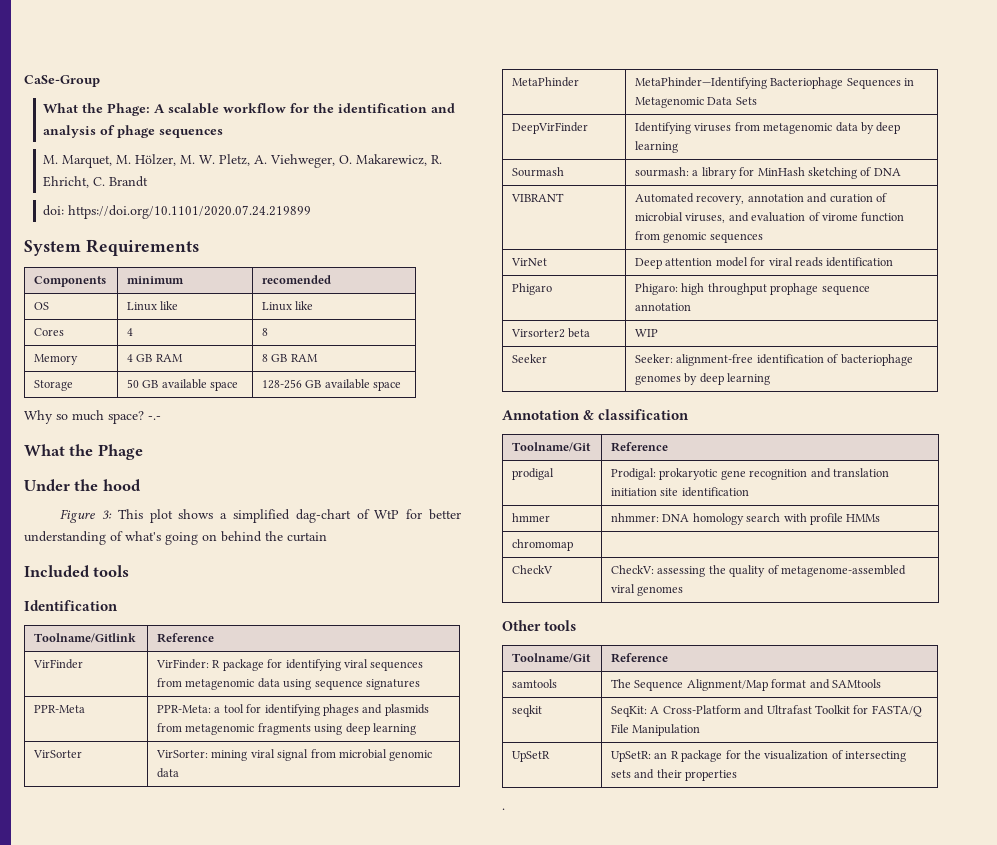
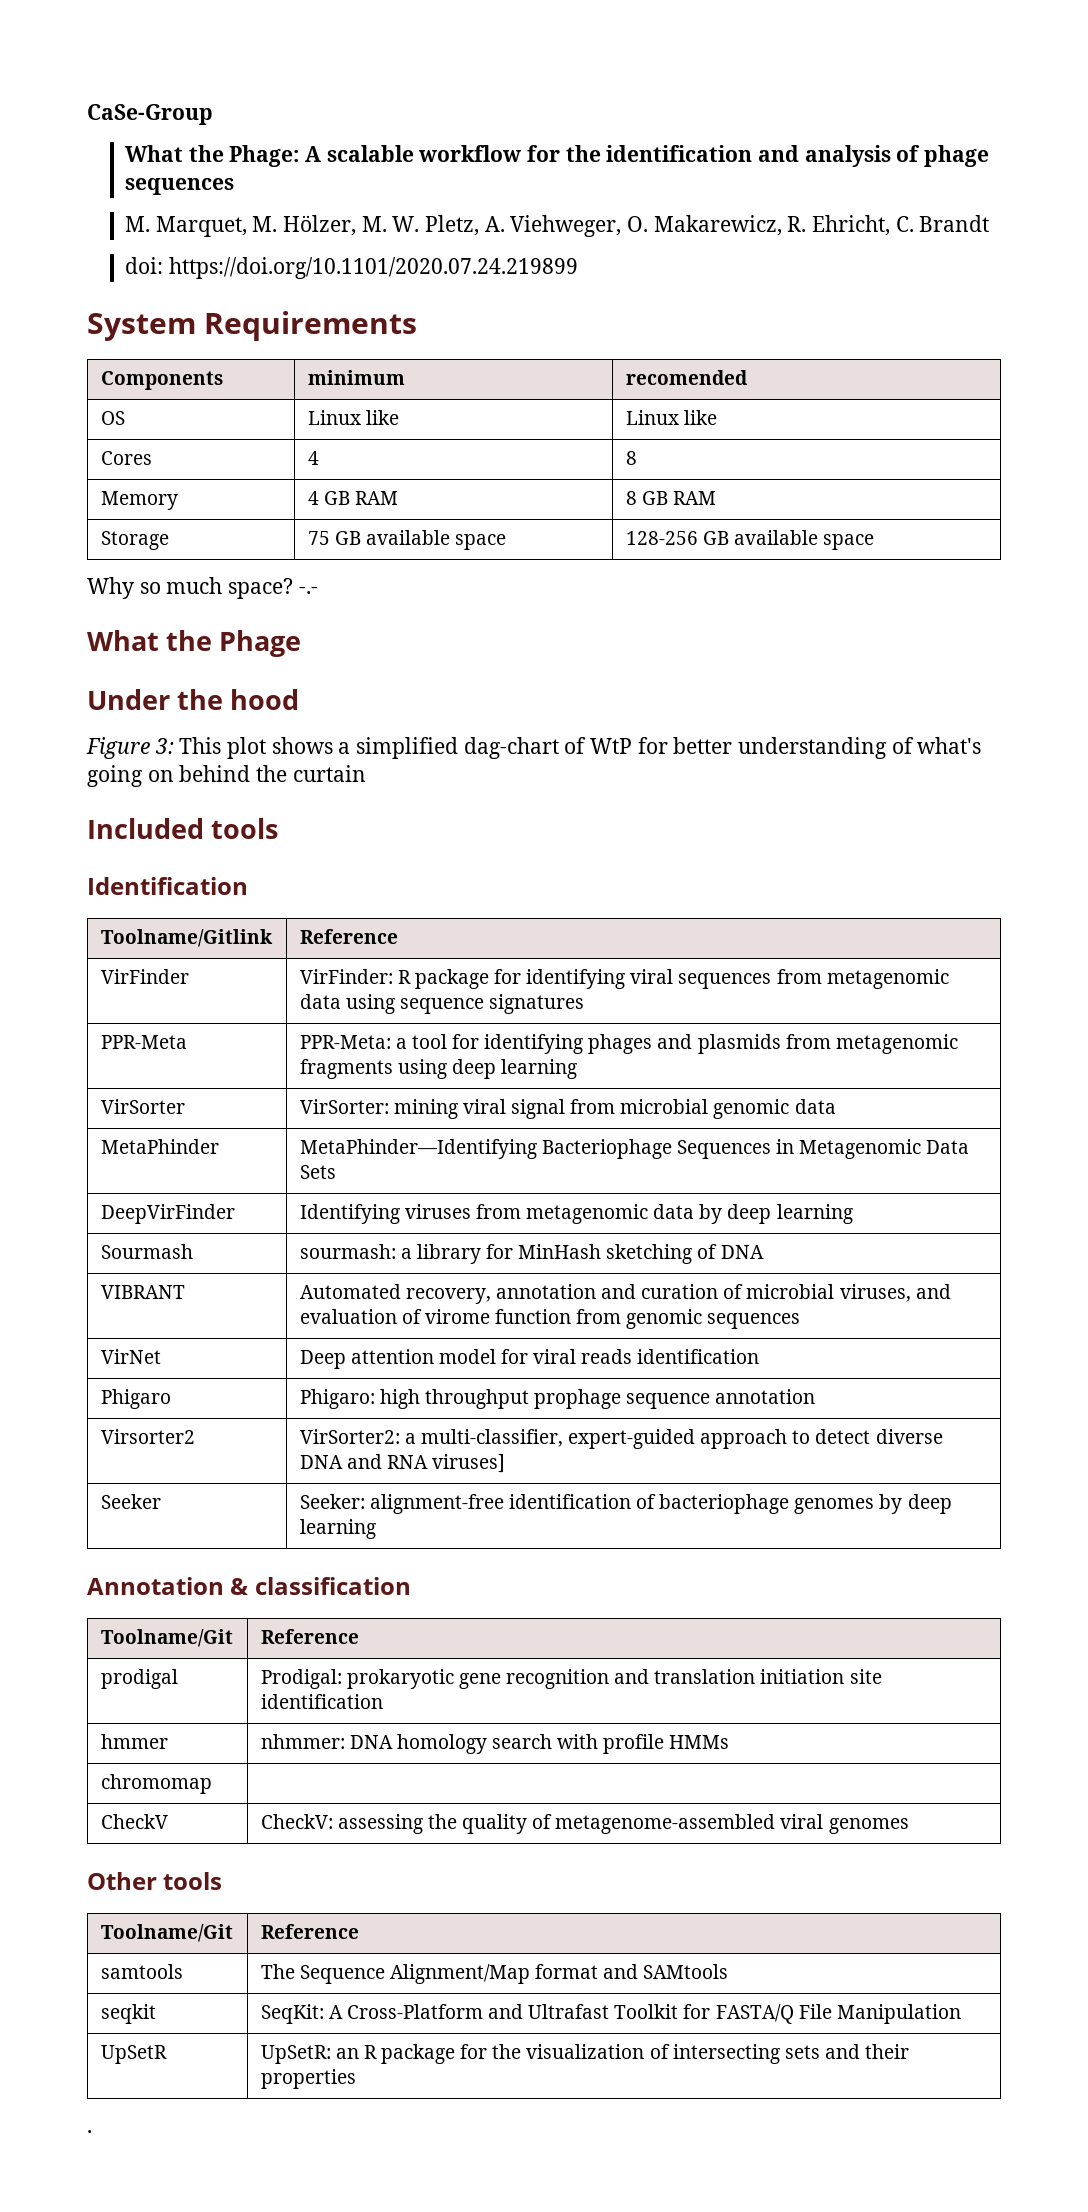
- Storage | 50 GB available space | 128-256 GB available space
+ Storage | 75 GB available space | 128-256 GB available space
- Virsorter2 beta | WIP
+ Virsorter2 | VirSorter2: a multi-classifier, expert-guided approach to detect diverse DNA and RNA viruses]

